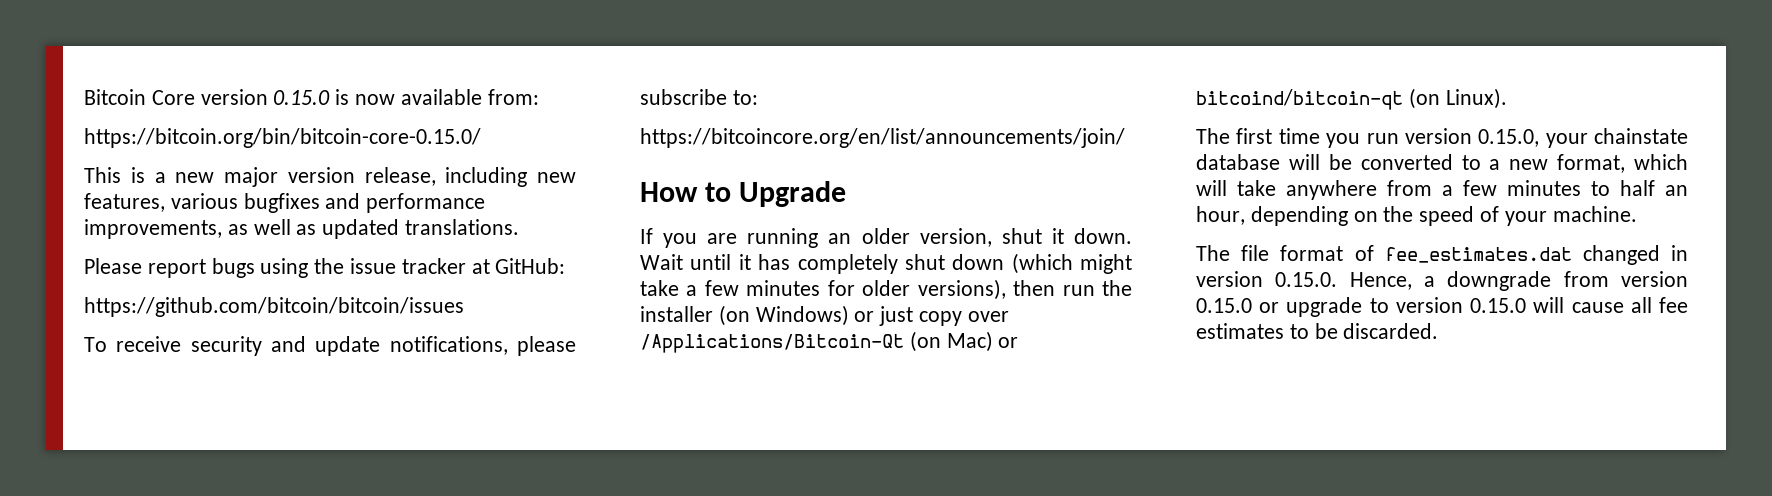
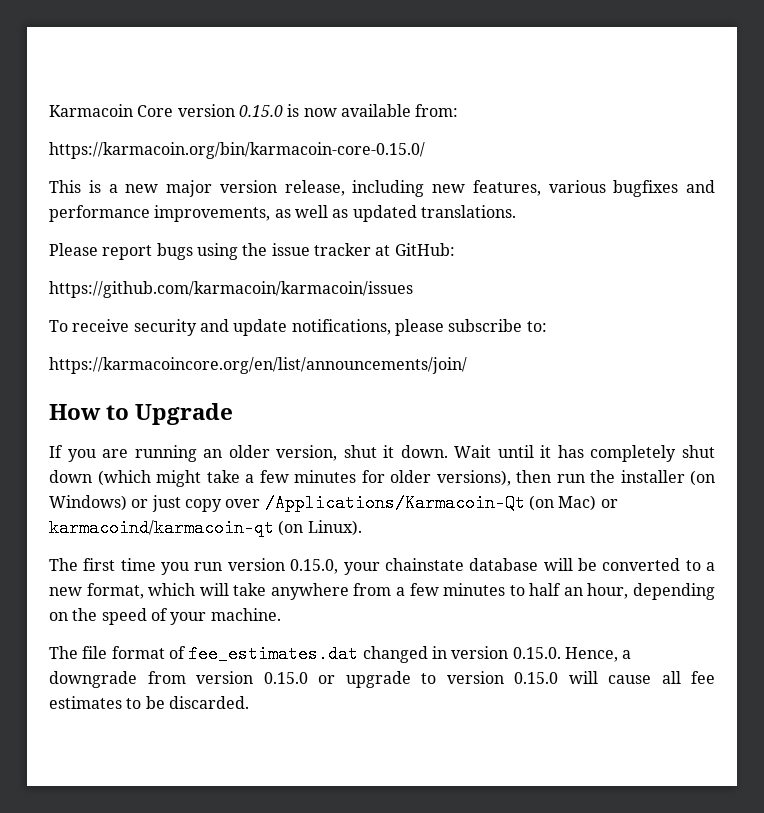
- Bitcoin Core version 0.15.0 is now available from:
+ Karmacoin Core version 0.15.0 is now available from:
- https://bitcoin.org/bin/bitcoin-core-0.15.0/
+ https://karmacoin.org/bin/karmacoin-core-0.15.0/
- https://github.com/bitcoin/bitcoin/issues
+ https://github.com/karmacoin/karmacoin/issues
- https://bitcoincore.org/en/list/announcements/join/
+ https://karmacoincore.org/en/list/announcements/join/
- Wait until it has completely shut down (which might take a few minutes for older versions), then run the installer (on Windows) or just copy over /Applications/Bitcoin-Qt (on Mac) or bitcoind/bitcoin-qt (on Linux).
+ Wait until it has completely shut down (which might take a few minutes for older versions), then run the installer (on Windows) or just copy over /Applications/Karmacoin-Qt (on Mac) or karmacoind/karmacoin-qt (on Linux).

